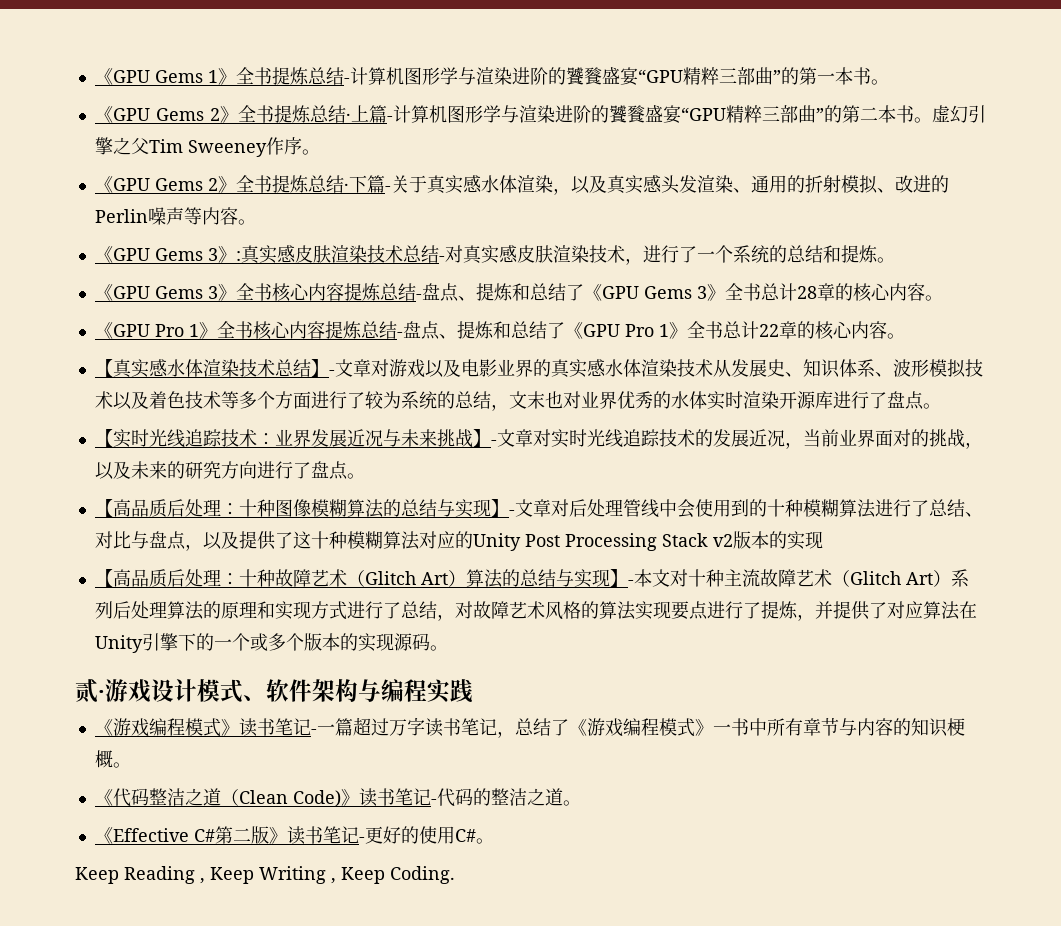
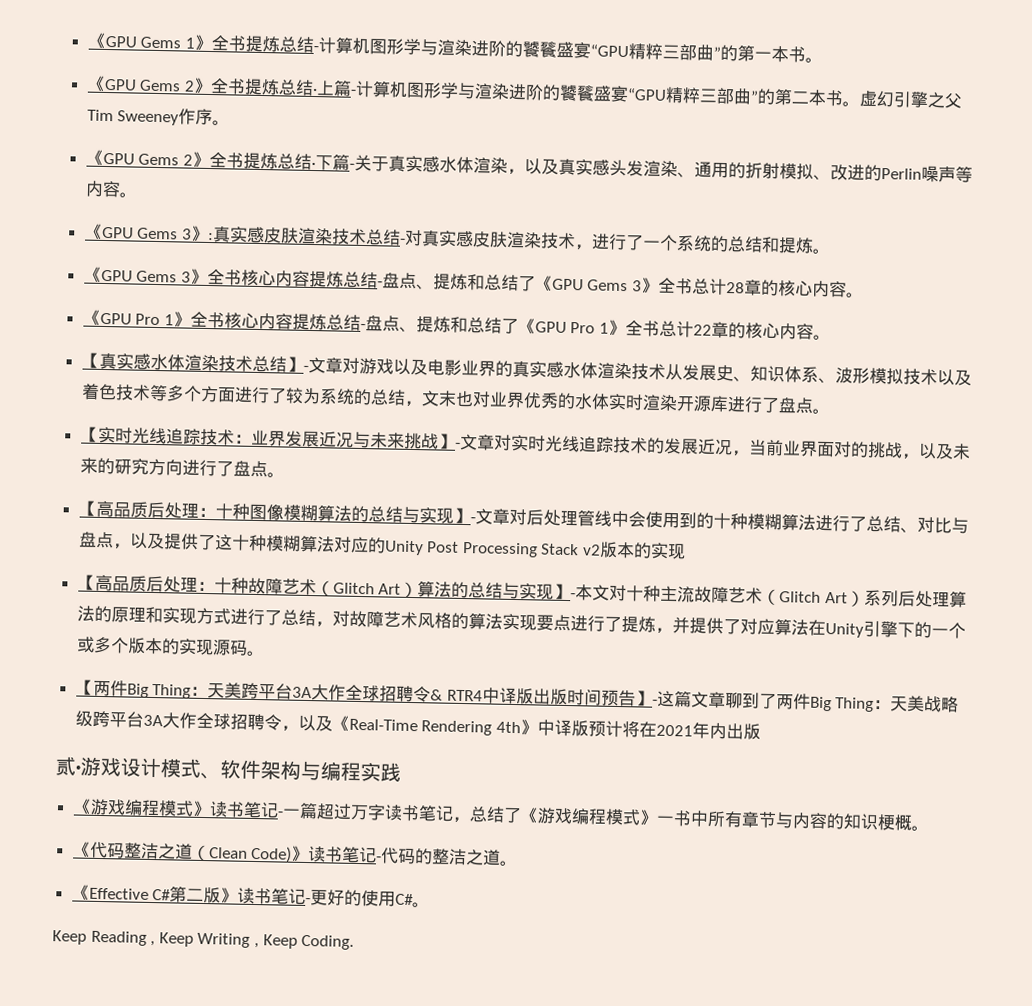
+ 【两件Big Thing：天美跨平台3A大作全球招聘令& RTR4中译版出版时间预告】-这篇文章聊到了两件Big Thing：天美战略级跨平台3A大作全球招聘令，以及《Real-Time Rendering 4th》中译版预计将在2021年内出版

